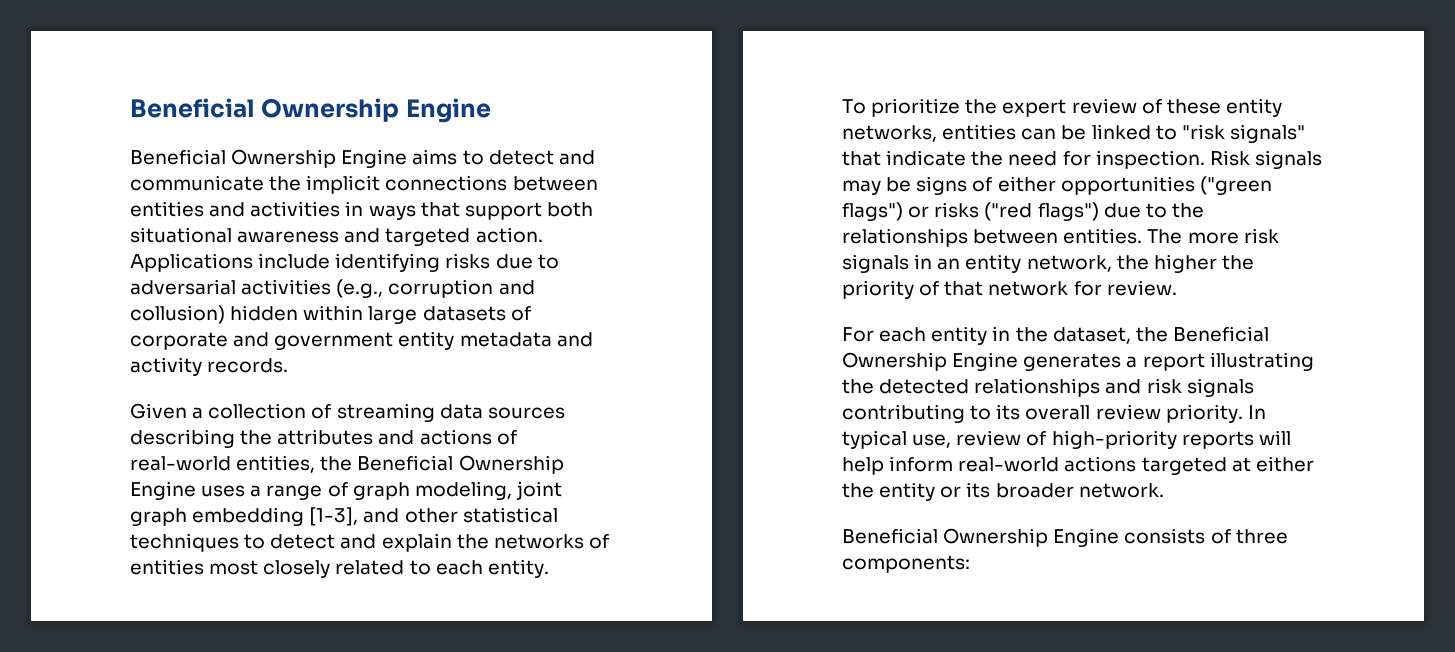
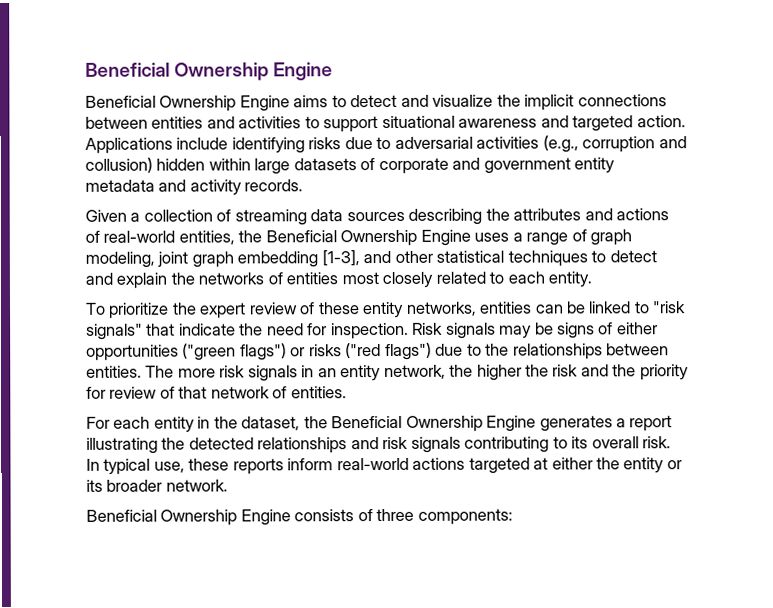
- Beneficial Ownership Engine aims to detect and communicate the implicit connections between entities and activities in ways that support both situational awareness and targeted action.
+ Beneficial Ownership Engine aims to detect and visualize the implicit connections between entities and activities to support situational awareness and targeted action.
- The more risk signals in an entity network, the higher the priority of that network for review.
+ The more risk signals in an entity network, the higher the risk and the priority for review of that network of entities.
- For each entity in the dataset, the Beneficial Ownership Engine generates a report illustrating the detected relationships and risk signals contributing to its overall review priority.
+ For each entity in the dataset, the Beneficial Ownership Engine generates a report illustrating the detected relationships and risk signals contributing to its overall risk.
- In typical use, review of high-priority reports will help inform real-world actions targeted at either the entity or its broader network.
+ In typical use, these reports inform real-world actions targeted at either the entity or its broader network.

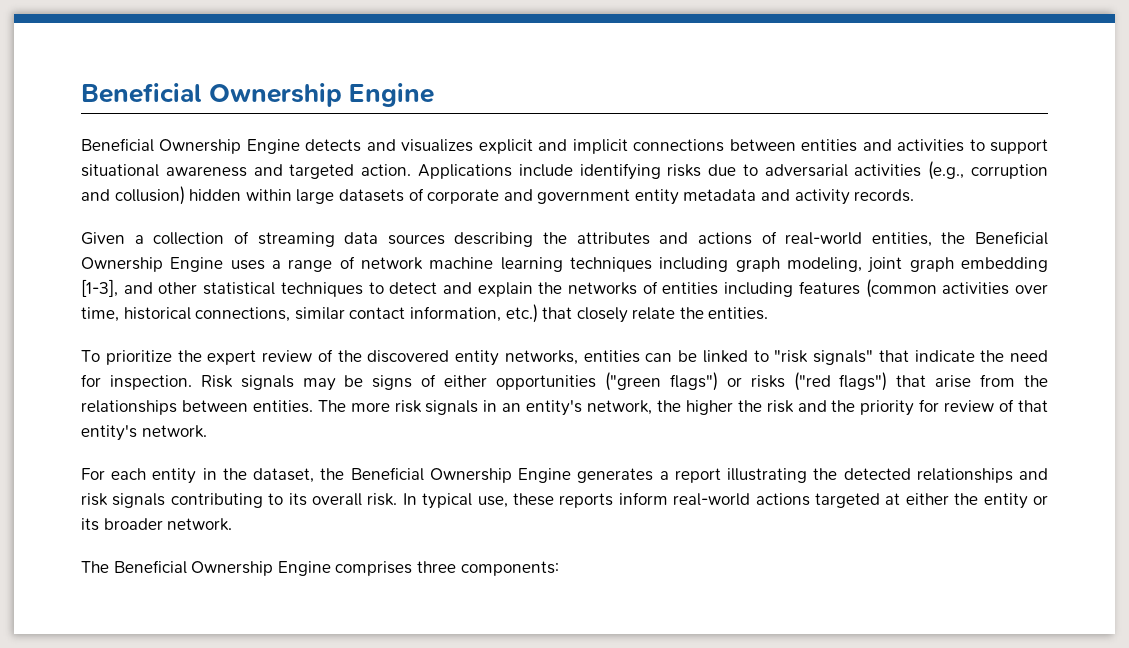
- Beneficial Ownership Engine aims to detect and visualize the implicit connections between entities and activities to support situational awareness and targeted action.
+ Beneficial Ownership Engine detects and visualizes explicit and implicit connections between entities and activities to support situational awareness and targeted action.
- Given a collection of streaming data sources describing the attributes and actions of real-world entities, the Beneficial Ownership Engine uses a range of graph modeling, joint graph embedding [1-3], and other statistical techniques to detect and explain the networks of entities most closely related to each entity.
+ Given a collection of streaming data sources describing the attributes and actions of real-world entities, the Beneficial Ownership Engine uses a range of network machine learning techniques including graph modeling, joint graph embedding [1-3], and other statistical techniques to detect and explain the networks of entities including features (common activities over time, historical connections, similar contact information, etc.) that closely relate the entities.
- To prioritize the expert review of these entity networks, entities can be linked to "risk signals" that indicate the need for inspection.
+ To prioritize the expert review of the discovered entity networks, entities can be linked to "risk signals" that indicate the need for inspection.
- Risk signals may be signs of either opportunities ("green flags") or risks ("red flags") due to the relationships between entities.
+ Risk signals may be signs of either opportunities ("green flags") or risks ("red flags") that arise from the relationships between entities.
- The more risk signals in an entity network, the higher the risk and the priority for review of that network of entities.
+ The more risk signals in an entity's network, the higher the risk and the priority for review of that entity's network.
- Beneficial Ownership Engine consists of three components:
+ The Beneficial Ownership Engine comprises three components:

